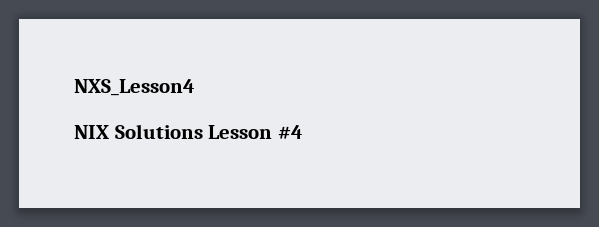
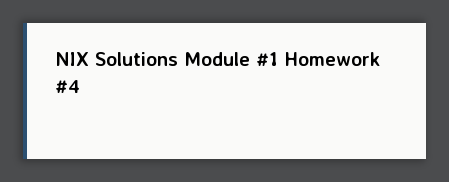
- NXS_Lesson4
- NIX Solutions Lesson #4
+ NIX Solutions Module #1 Homework #4

